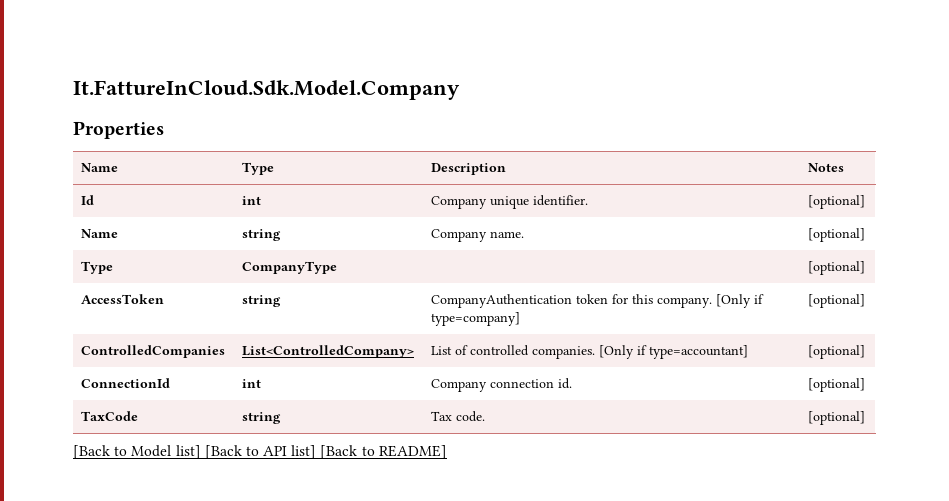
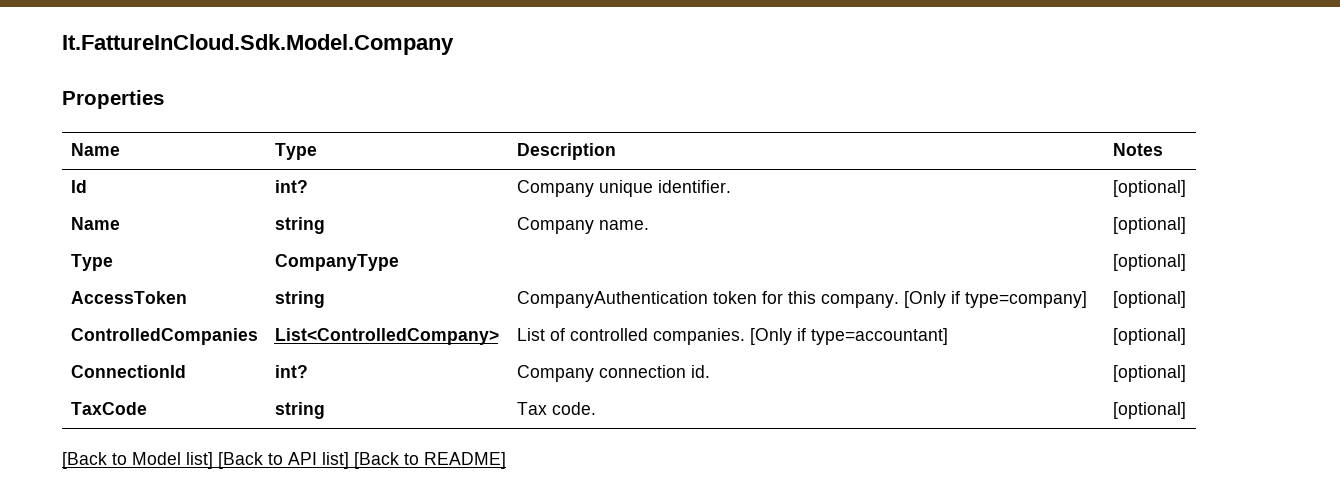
- Id | int | Company unique identifier. | [optional]
+ Id | int? | Company unique identifier. | [optional]
- ConnectionId | int | Company connection id. | [optional]
+ ConnectionId | int? | Company connection id. | [optional]

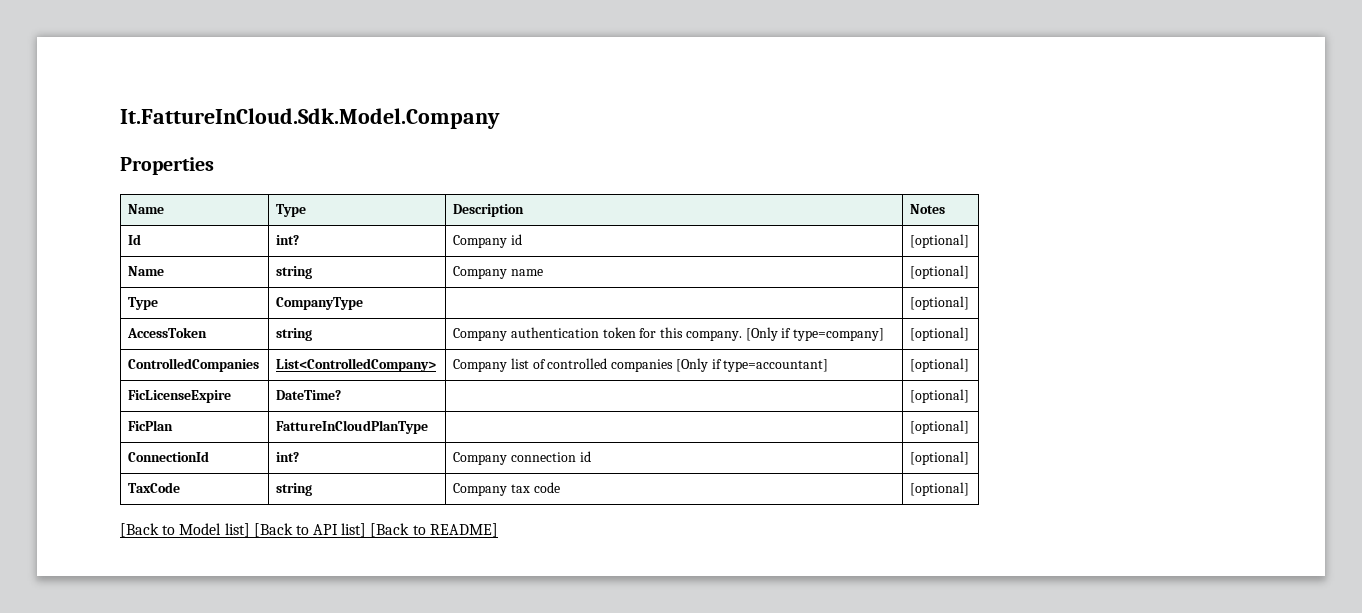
- Id | int? | Company unique identifier. | [optional]
+ Id | int? | Company id | [optional]
- Name | string | Company name. | [optional]
+ Name | string | Company name | [optional]
- AccessToken | string | CompanyAuthentication token for this company. [Only if type=company] | [optional]
+ AccessToken | string | Company authentication token for this company. [Only if type=company] | [optional]
- ControlledCompanies | List<ControlledCompany> | List of controlled companies. [Only if type=accountant] | [optional]
+ ControlledCompanies | List<ControlledCompany> | Company list of controlled companies [Only if type=accountant] | [optional]
+ FicLicenseExpire | DateTime? | | [optional]
+ FicPlan | FattureInCloudPlanType | | [optional]
- ConnectionId | int? | Company connection id. | [optional]
+ ConnectionId | int? | Company connection id | [optional]
- TaxCode | string | Tax code. | [optional]
+ TaxCode | string | Company tax code | [optional]

